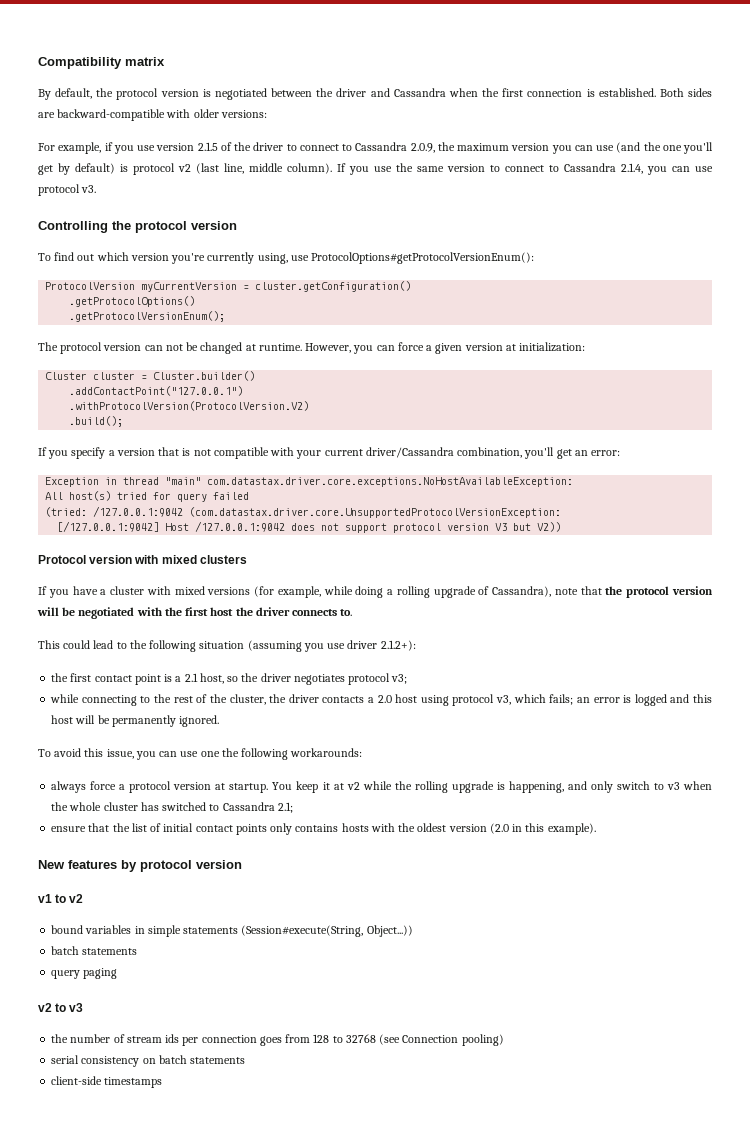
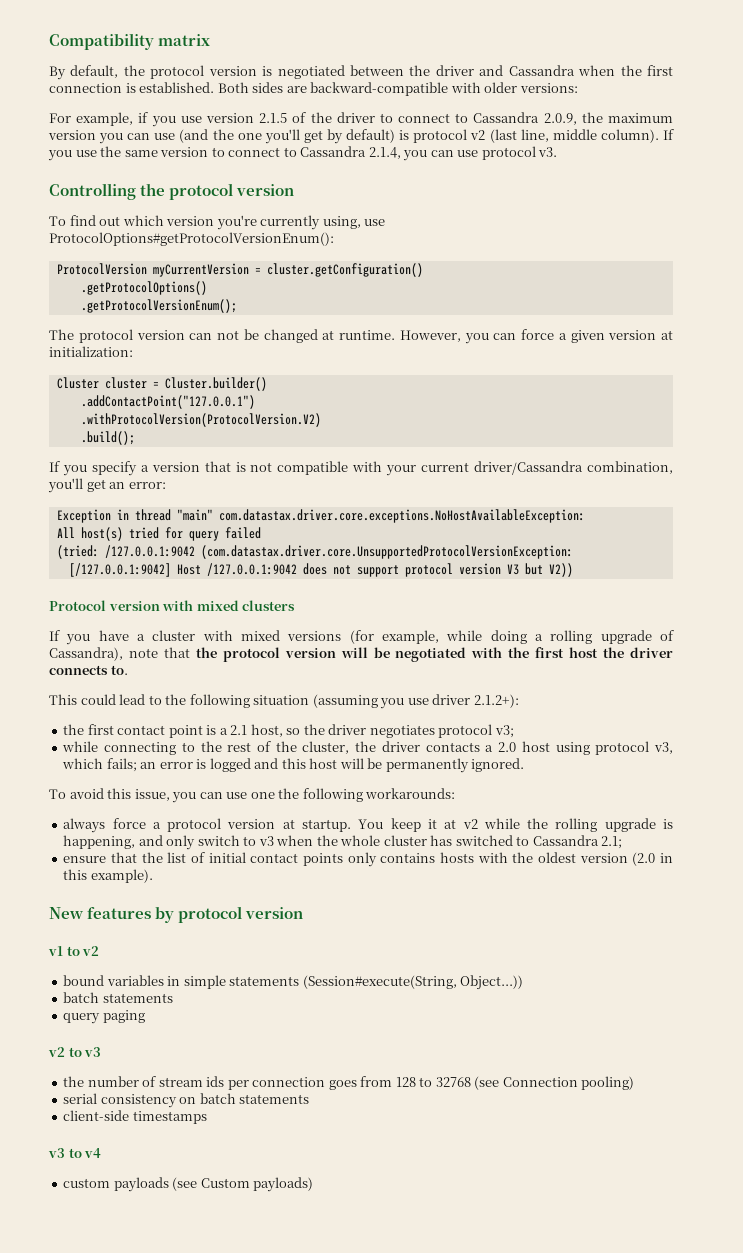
+ v3 to v4
+ custom payloads (see Custom payloads)

